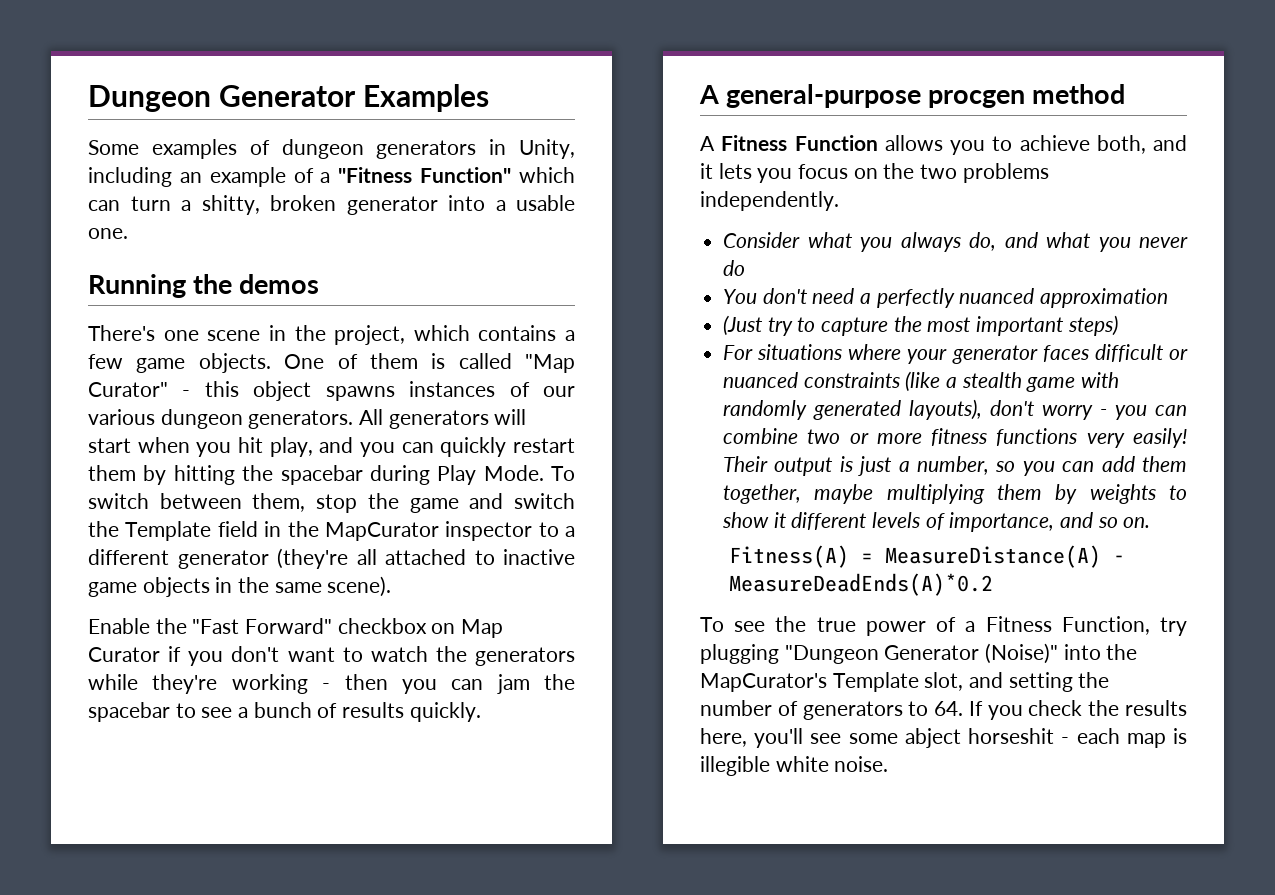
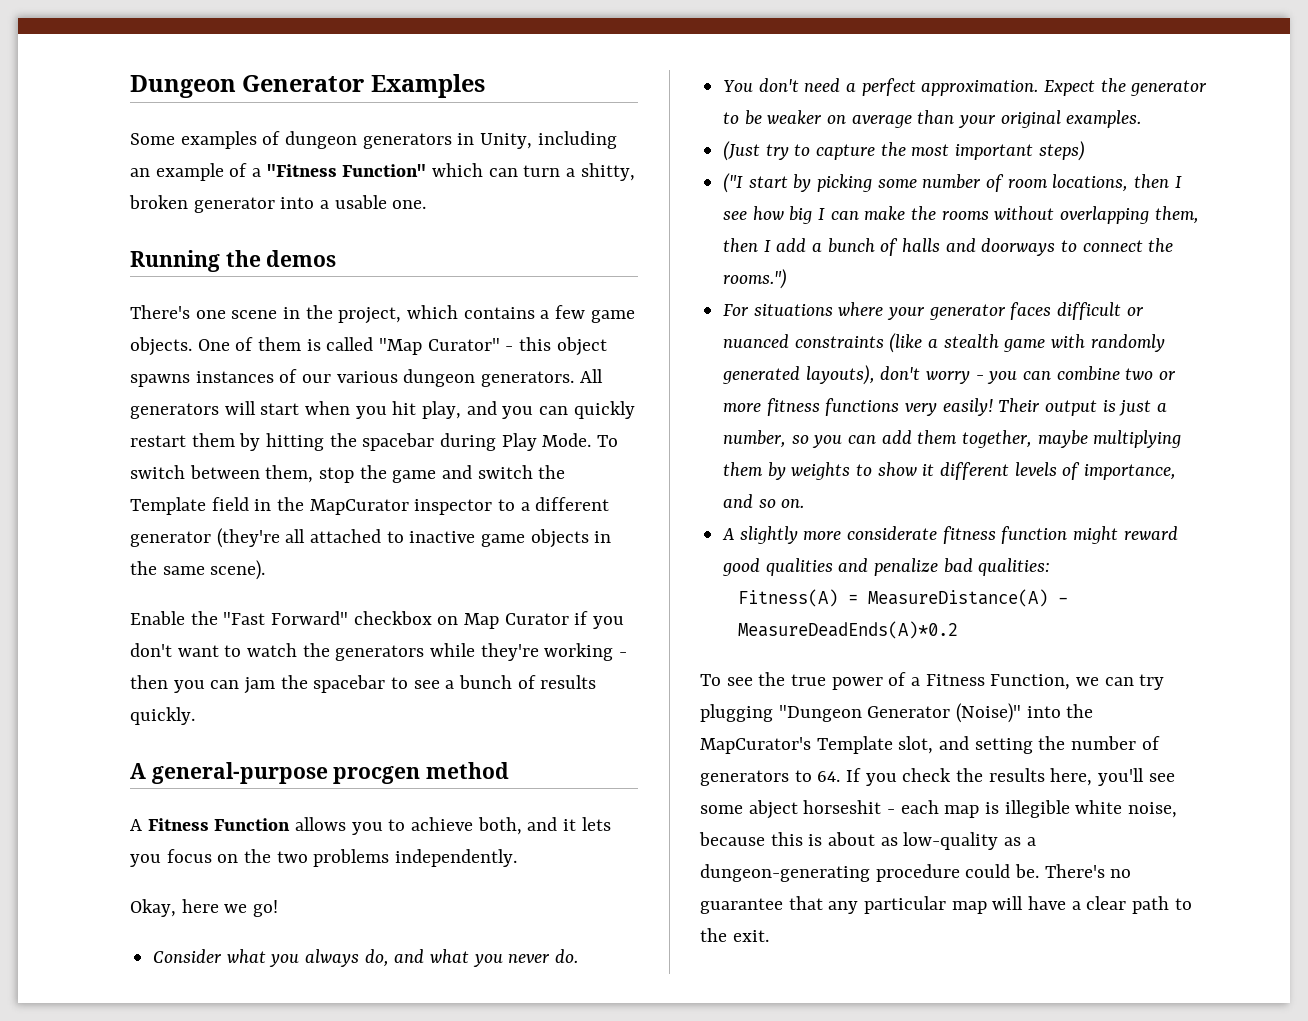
+ Okay, here we go!
- Consider what you always do, and what you never do
+ Consider what you always do, and what you never do.
- You don't need a perfectly nuanced approximation
+ You don't need a perfect approximation. Expect the generator to be weaker on average than your original examples.
+ ("I start by picking some number of room locations, then I see how big I can make the rooms without overlapping them, then I add a bunch of halls and doorways to connect the rooms.")
+ A slightly more considerate fitness function might reward good qualities and penalize bad qualities:
- To see the true power of a Fitness Function, try plugging "Dungeon Generator (Noise)" into the MapCurator's Template slot, and setting the number of generators to 64. If you check the results here, you'll see some abject horseshit - each map is illegible white noise.
+ To see the true power of a Fitness Function, we can try plugging "Dungeon Generator (Noise)" into the MapCurator's Template slot, and setting the number of generators to 64. If you check the results here, you'll see some abject horseshit - each map is illegible white noise, because this is about as low-quality as a dungeon-generating procedure could be. There's no guarantee that any particular map will have a clear path to the exit.

